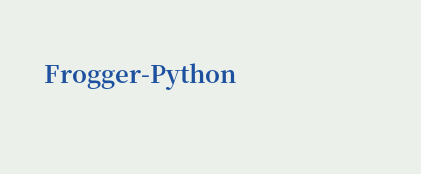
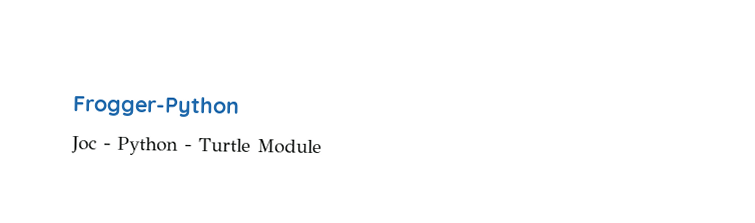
+ Joc - Python - Turtle Module

